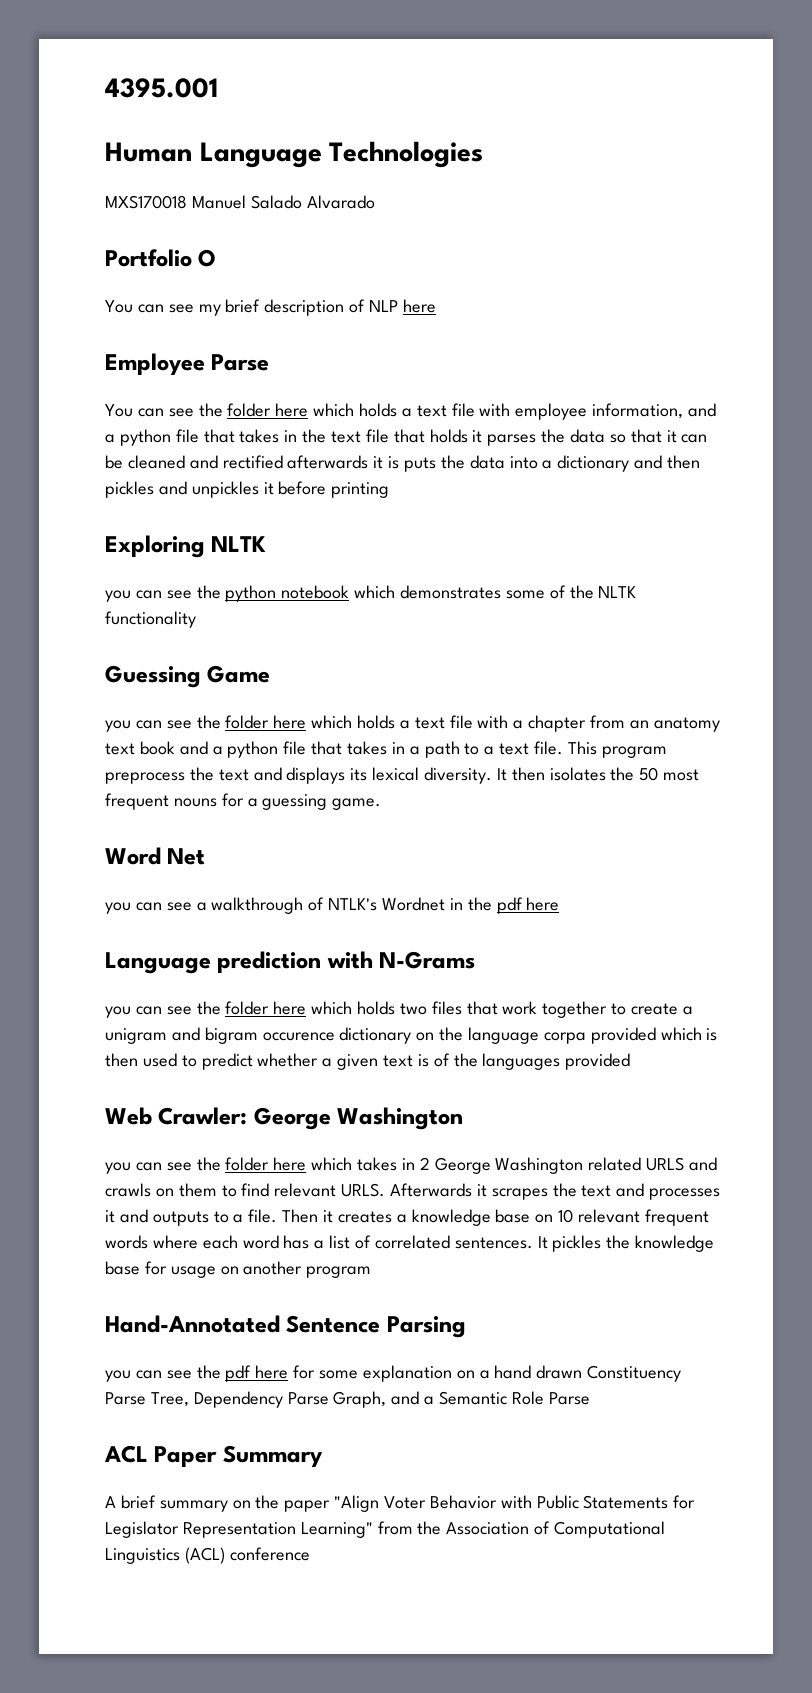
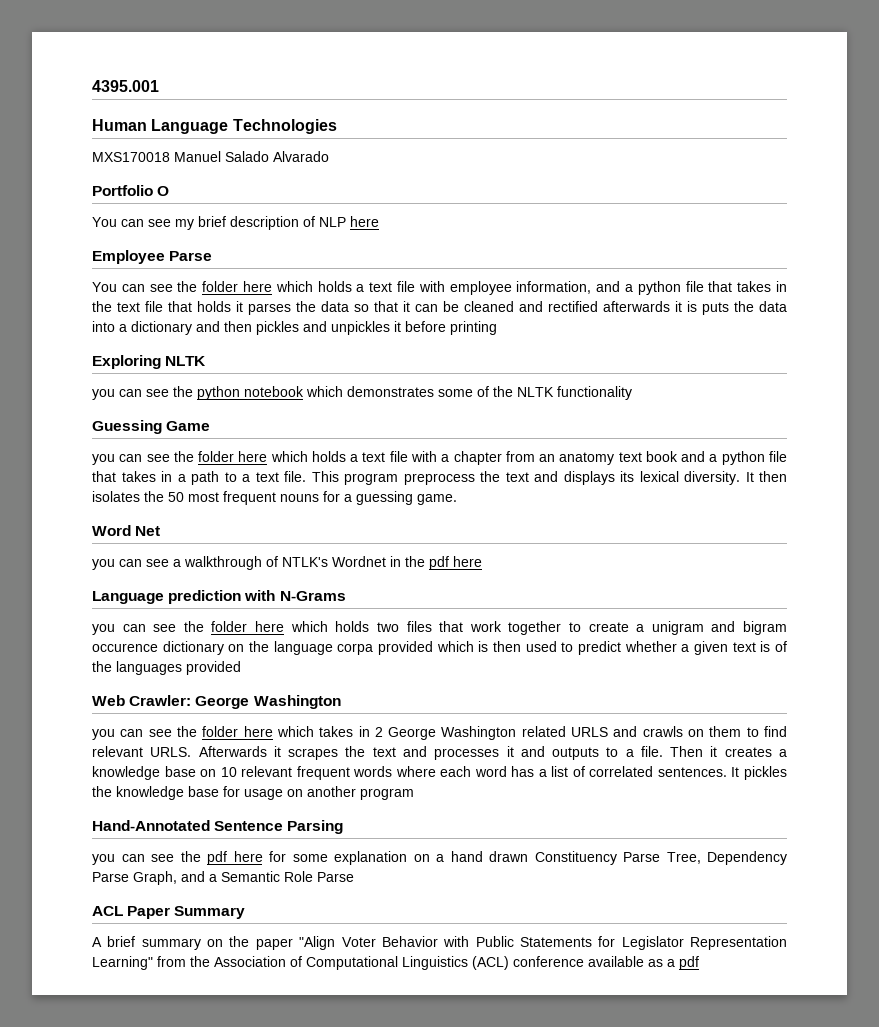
- A brief summary on the paper "Align Voter Behavior with Public Statements for Legislator Representation Learning" from the Association of Computational Linguistics (ACL) conference
+ A brief summary on the paper "Align Voter Behavior with Public Statements for Legislator Representation Learning" from the Association of Computational Linguistics (ACL) conference available as a pdf

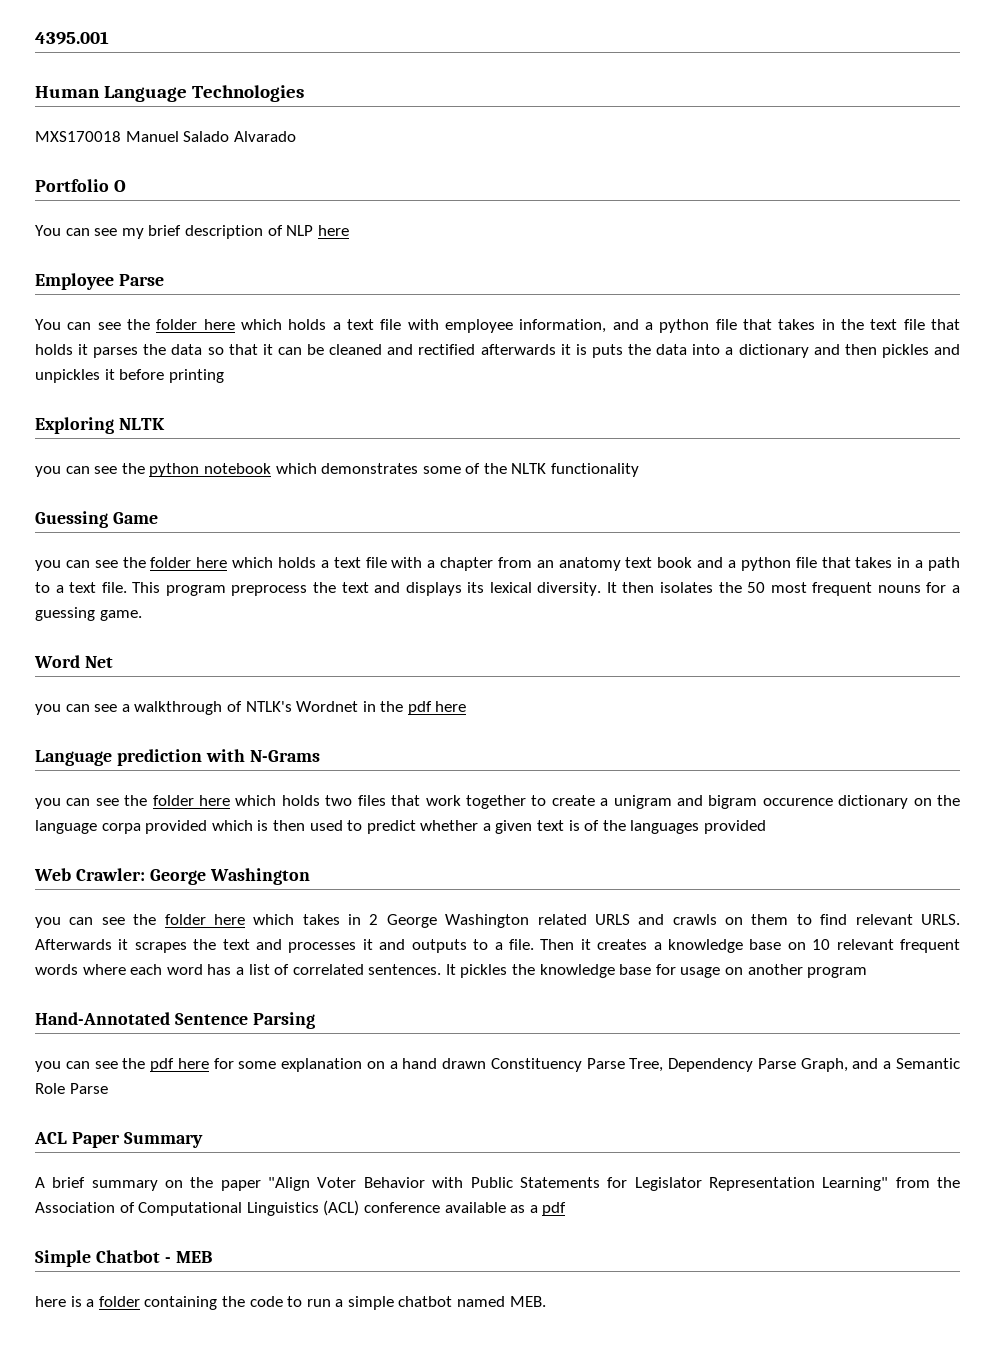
+ Simple Chatbot - MEB
+ here is a folder containing the code to run a simple chatbot named MEB.

